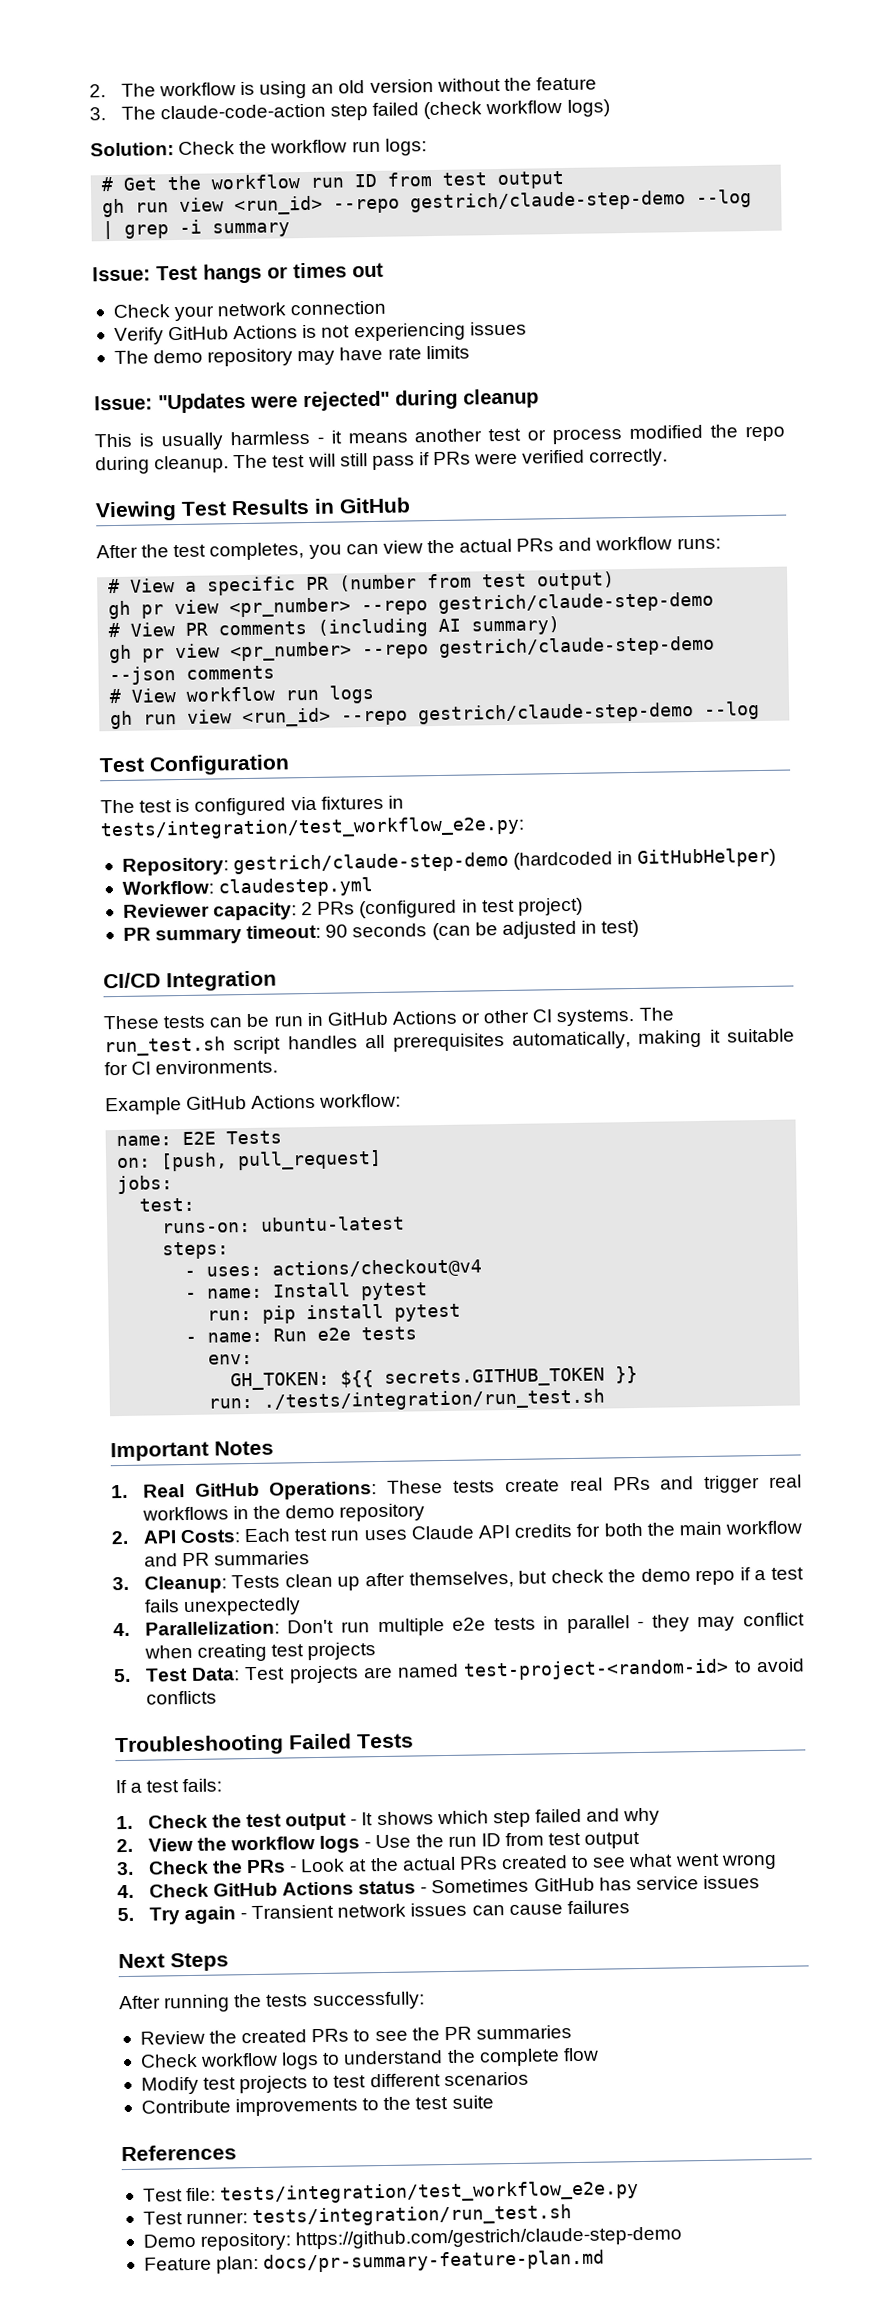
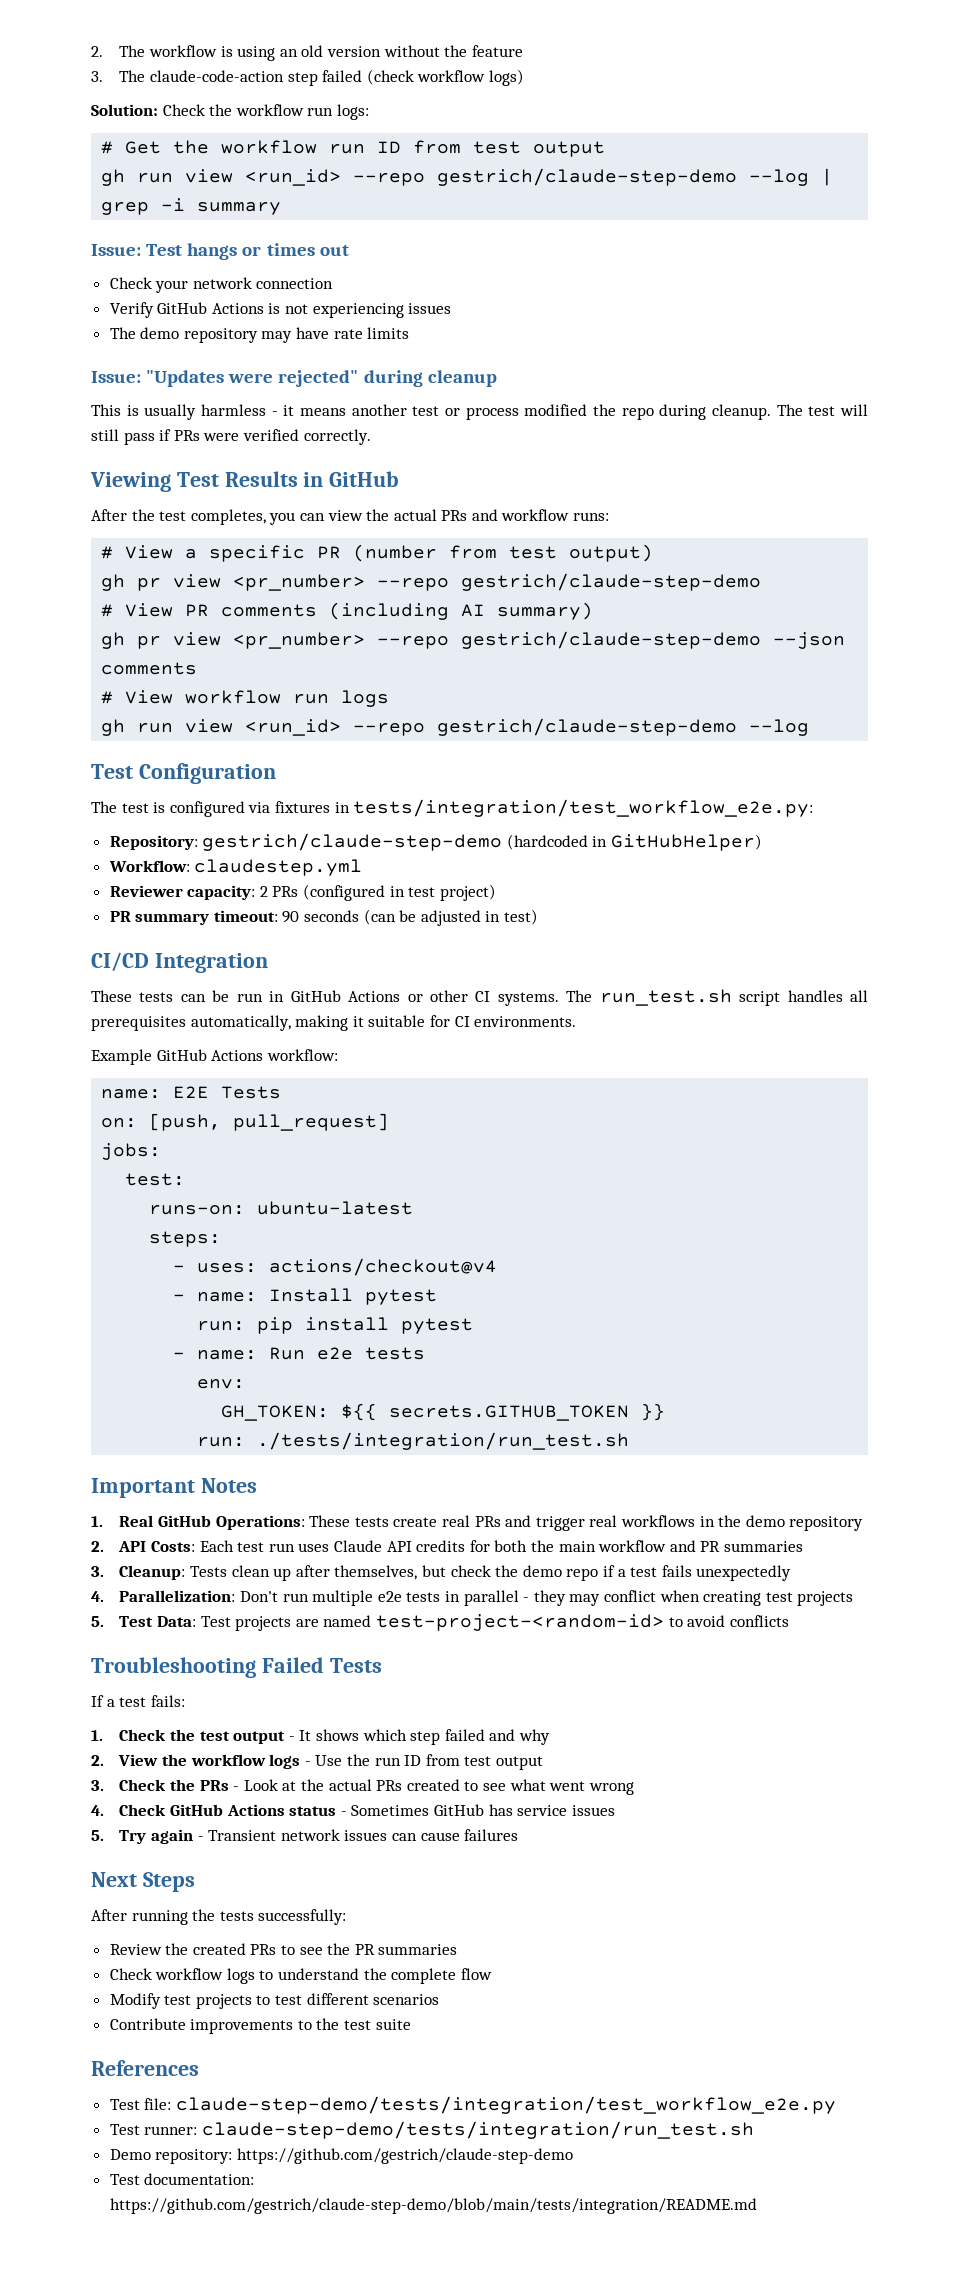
- Test file: tests/integration/test_workflow_e2e.py
+ Test file: claude-step-demo/tests/integration/test_workflow_e2e.py
- Test runner: tests/integration/run_test.sh
+ Test runner: claude-step-demo/tests/integration/run_test.sh
- Feature plan: docs/pr-summary-feature-plan.md
+ Test documentation: https://github.com/gestrich/claude-step-demo/blob/main/tests/integration/README.md

